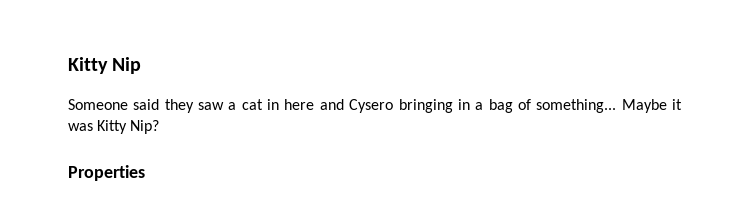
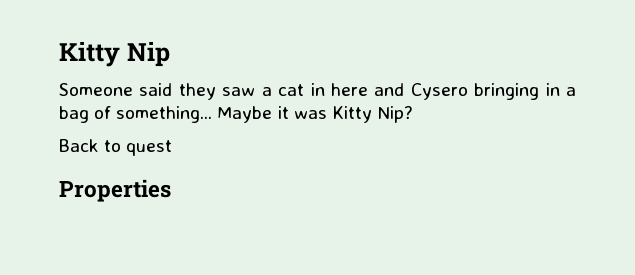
+ Back to quest

